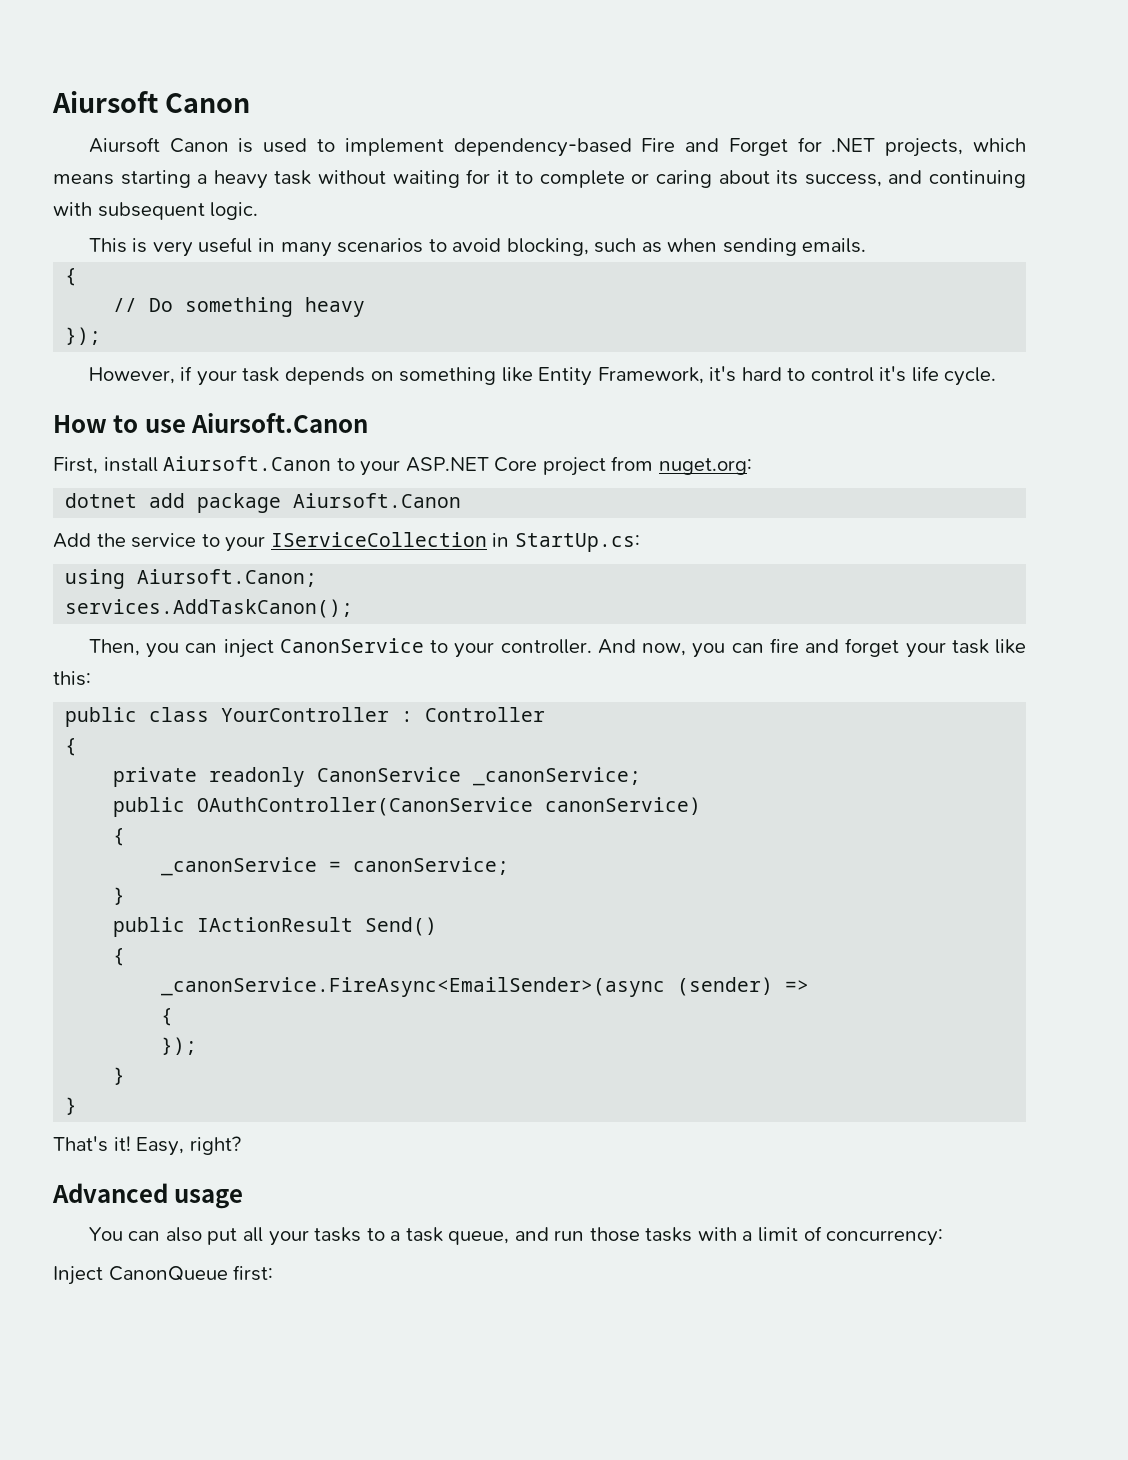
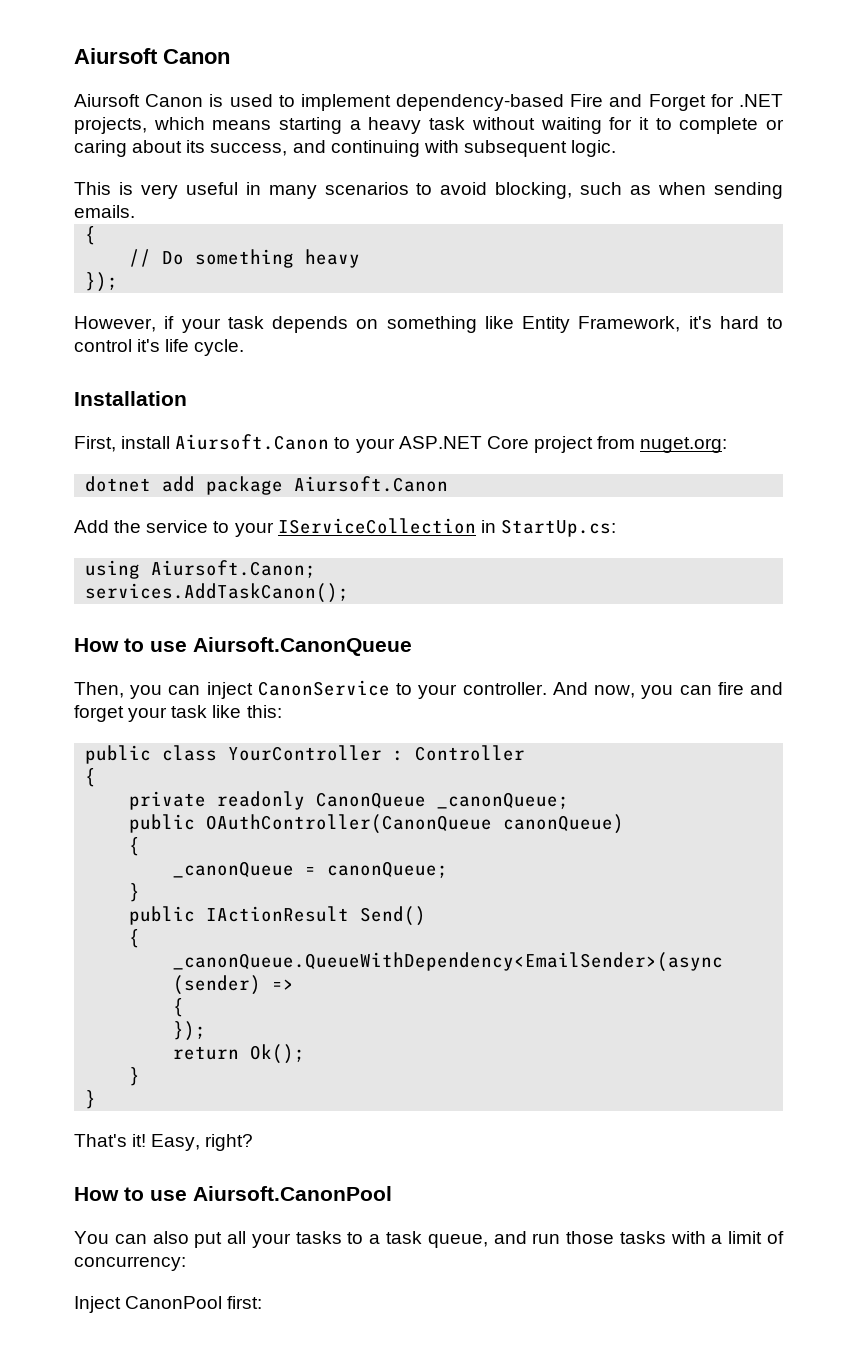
- How to use Aiursoft.Canon
+ Installation
+ How to use Aiursoft.CanonQueue
- private readonly CanonService _canonService;
- public OAuthController(CanonService canonService)
+ private readonly CanonQueue _canonQueue;
+ public OAuthController(CanonQueue canonQueue)
  {
- _canonService = canonService;
+ _canonQueue = canonQueue;
- _canonService.FireAsync<EmailSender>(async (sender) =>
+ _canonQueue.QueueWithDependency<EmailSender>(async (sender) =>
+ return Ok();
- Advanced usage
+ How to use Aiursoft.CanonPool
- Inject CanonQueue first:
+ Inject CanonPool first:

